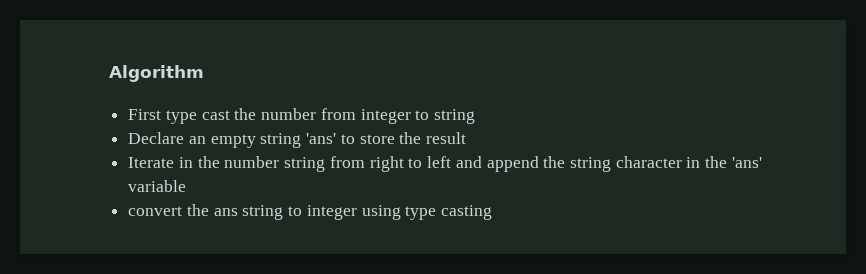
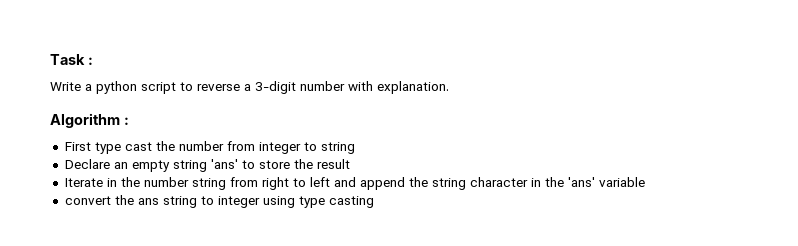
+ Task :
+ Write a python script to reverse a 3-digit number with explanation.
- Algorithm
+ Algorithm :

